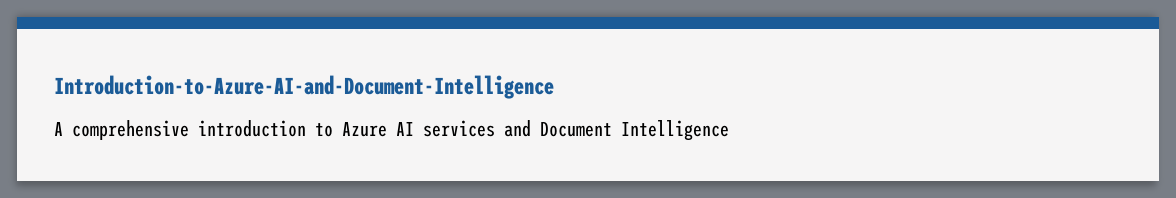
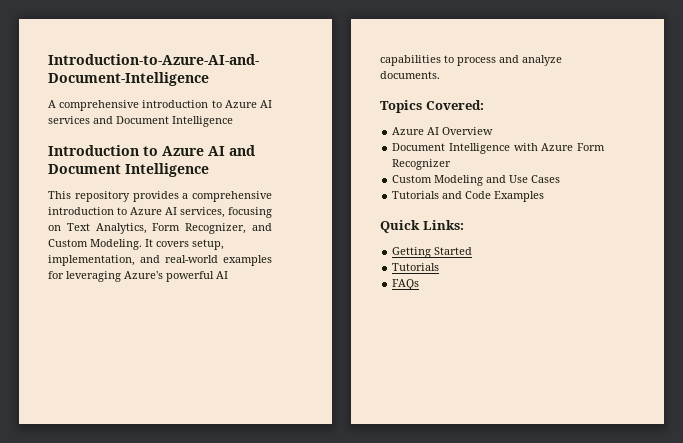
+ Introduction to Azure AI and Document Intelligence
+ This repository provides a comprehensive introduction to Azure AI services, focusing on Text Analytics, Form Recognizer, and Custom Modeling. It covers setup, implementation, and real-world examples for leveraging Azure's powerful AI capabilities to process and analyze documents.
+ Topics Covered:
+ Azure AI Overview
+ Document Intelligence with Azure Form Recognizer
+ Custom Modeling and Use Cases
+ Tutorials and Code Examples
+ Quick Links:
+ Getting Started
+ Tutorials
+ FAQs

